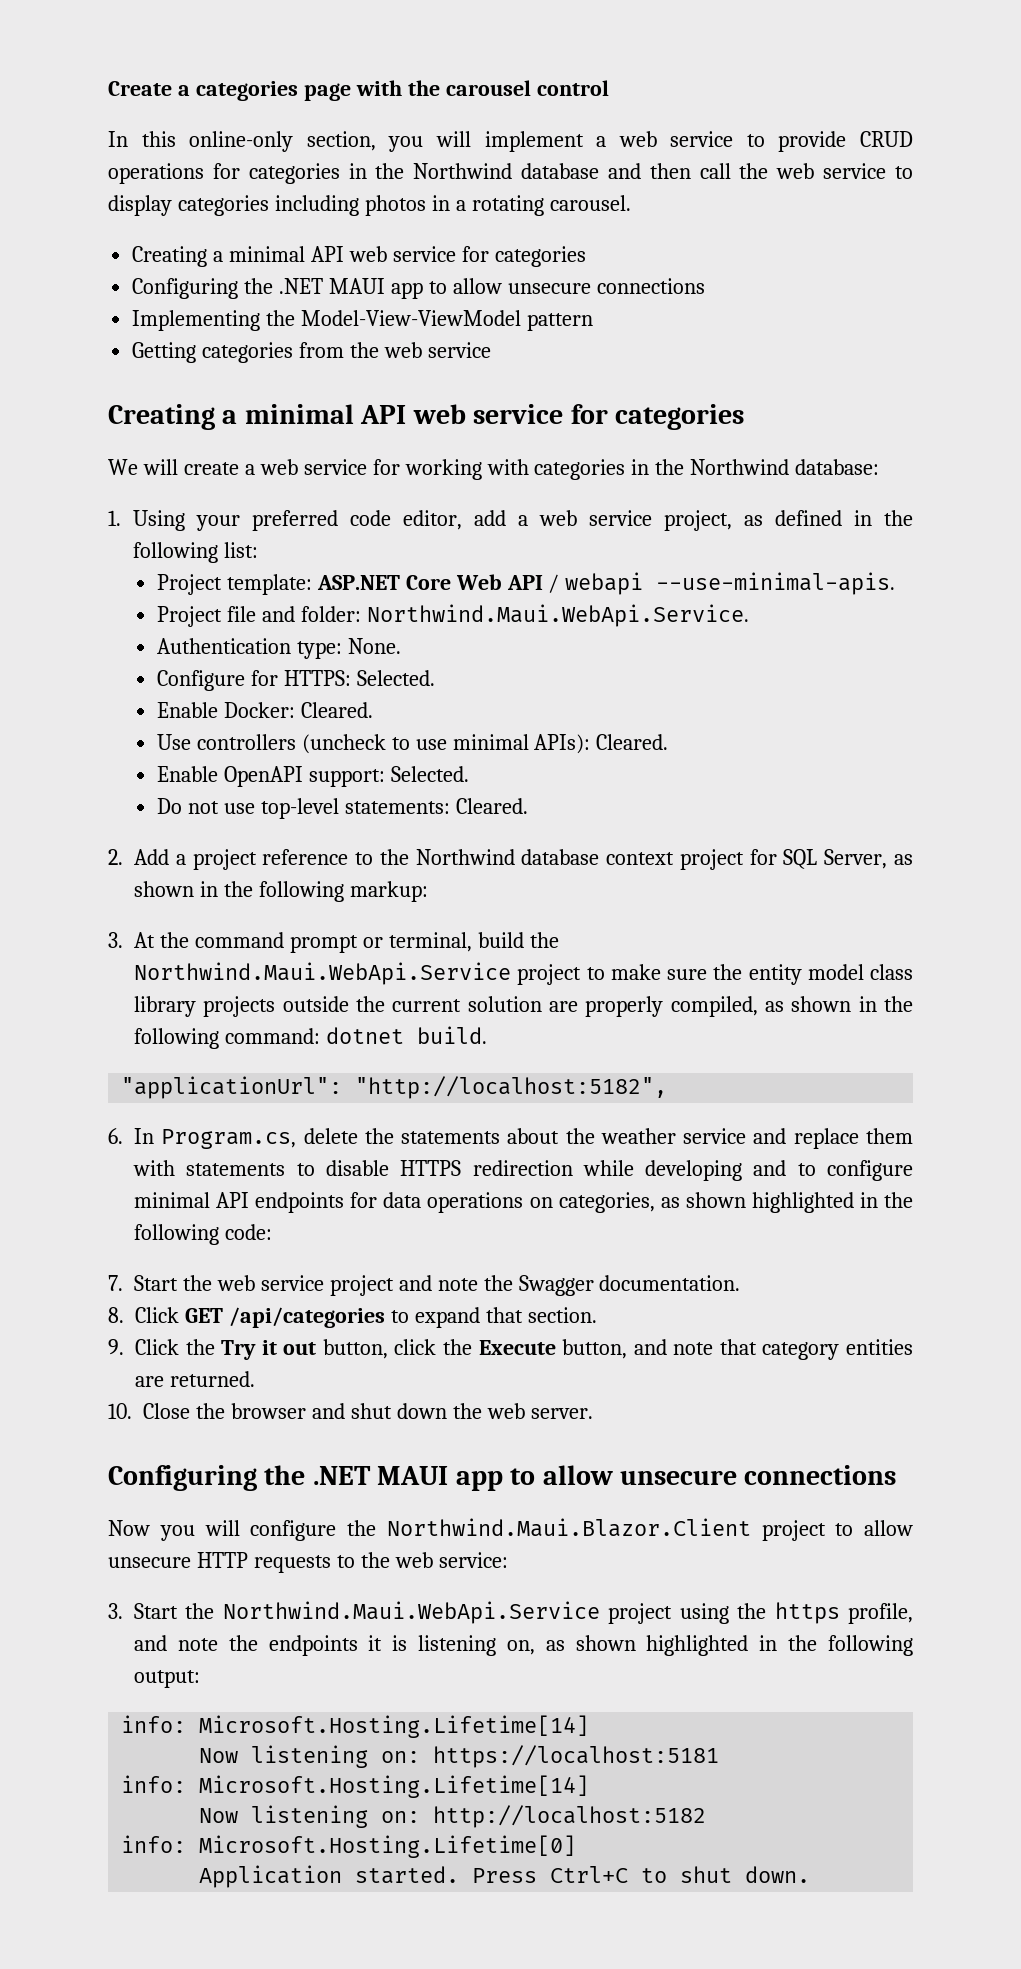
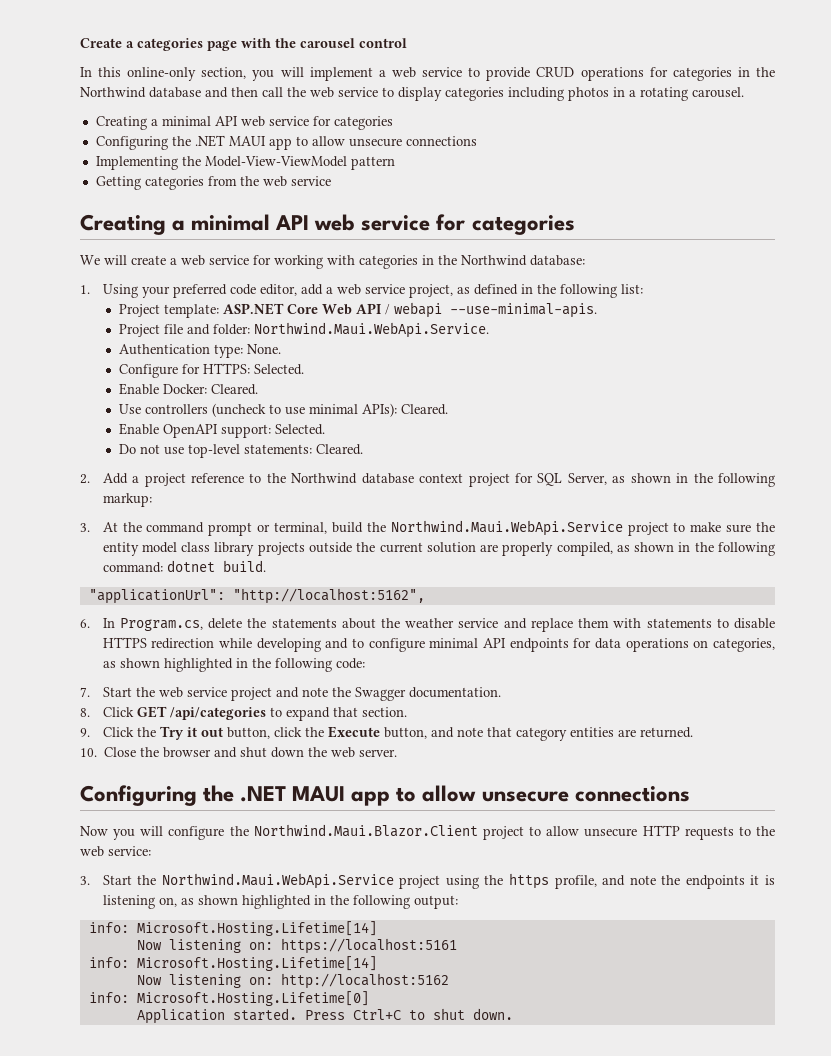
- "applicationUrl": "http://localhost:5182",
+ "applicationUrl": "http://localhost:5162",
- Now listening on: https://localhost:5181
+ Now listening on: https://localhost:5161
  info: Microsoft.Hosting.Lifetime[14]
- Now listening on: http://localhost:5182
+ Now listening on: http://localhost:5162

